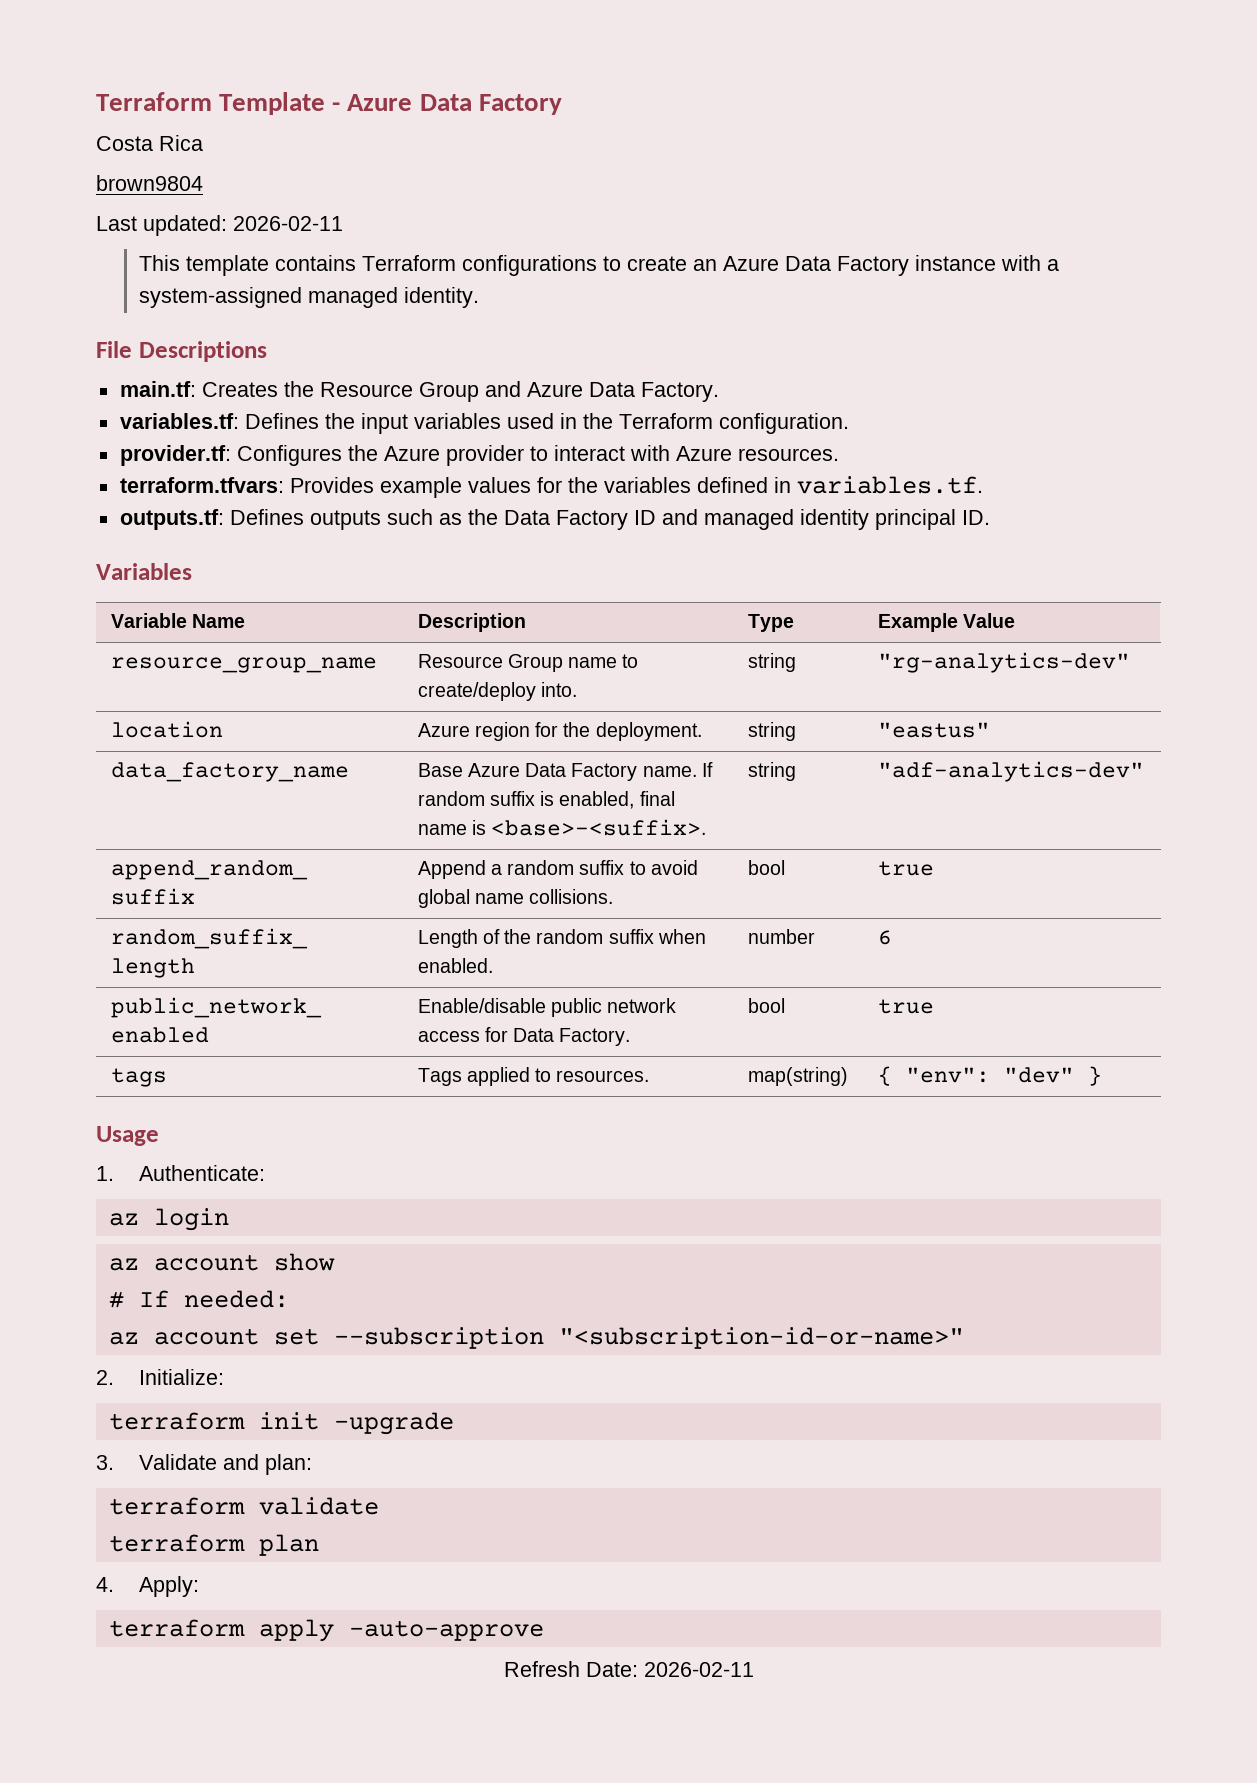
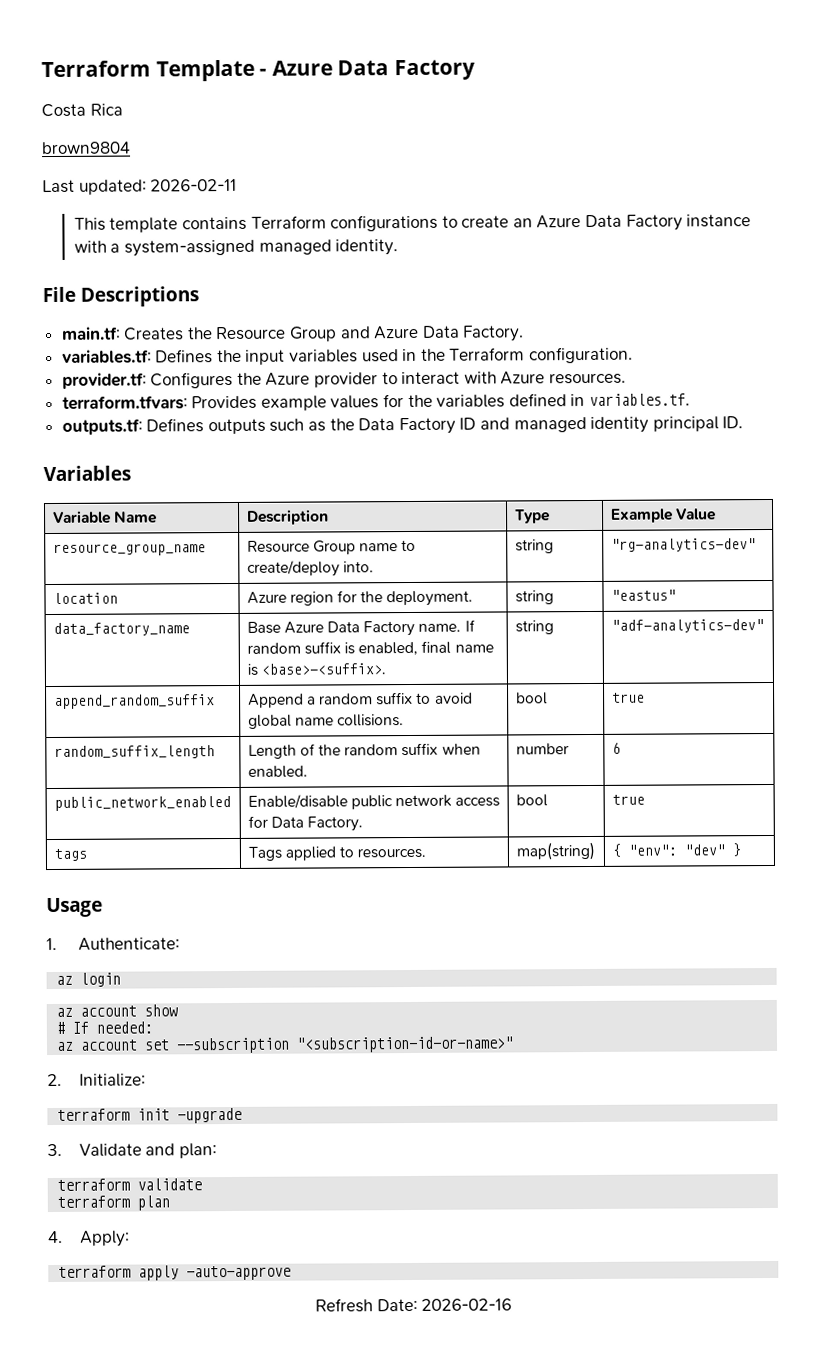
- Refresh Date: 2026-02-11
+ Refresh Date: 2026-02-16

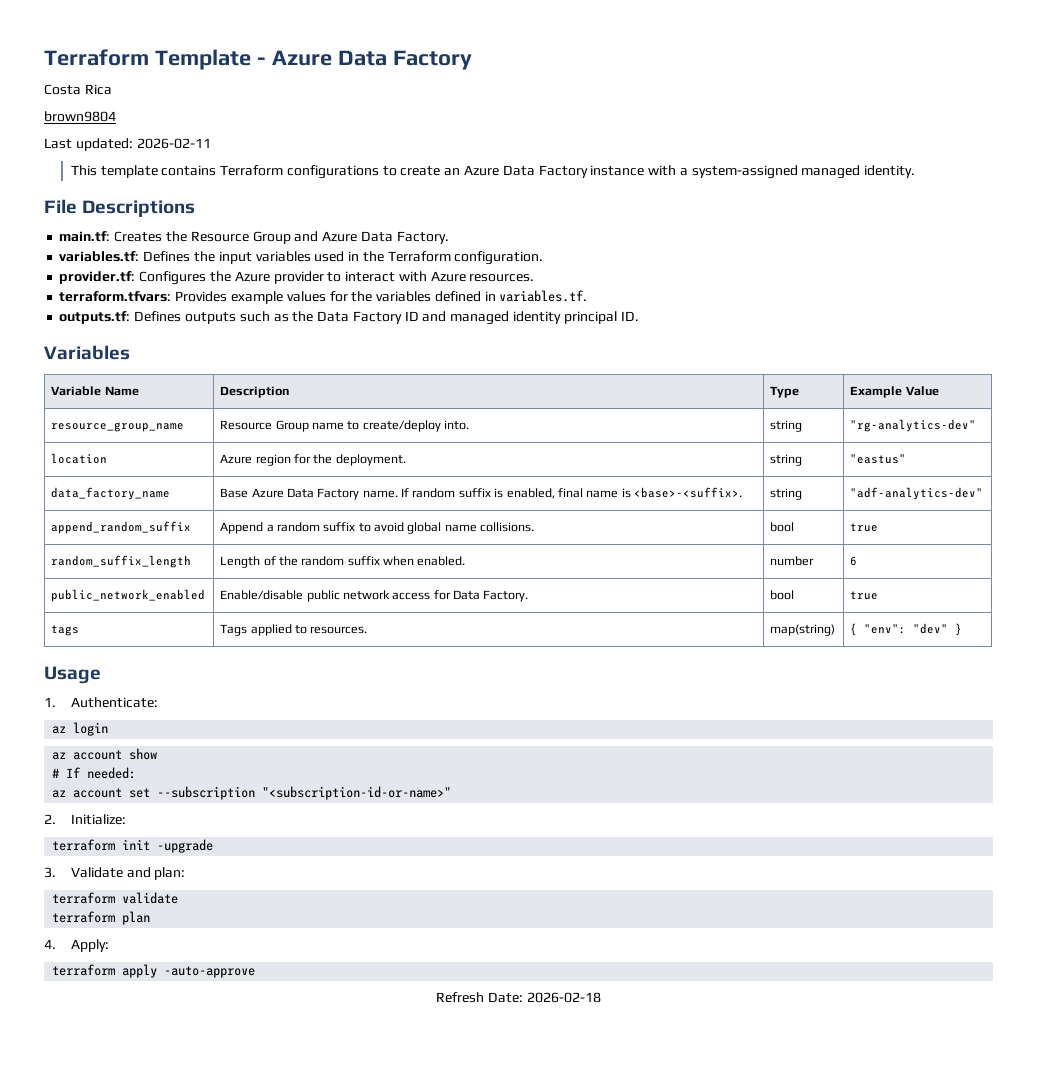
- Refresh Date: 2026-02-16
+ Refresh Date: 2026-02-18

